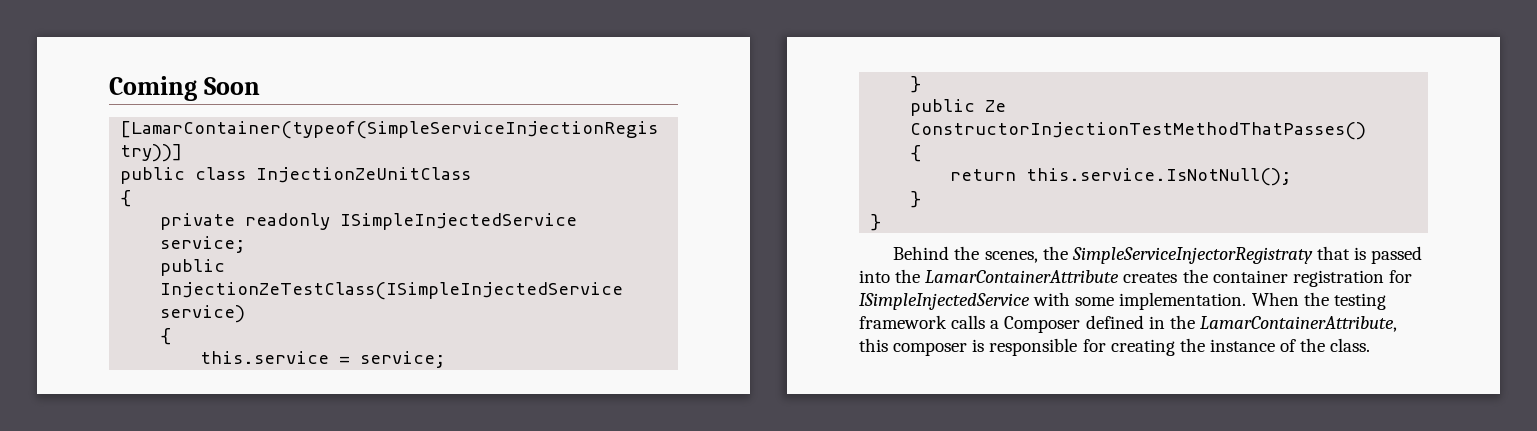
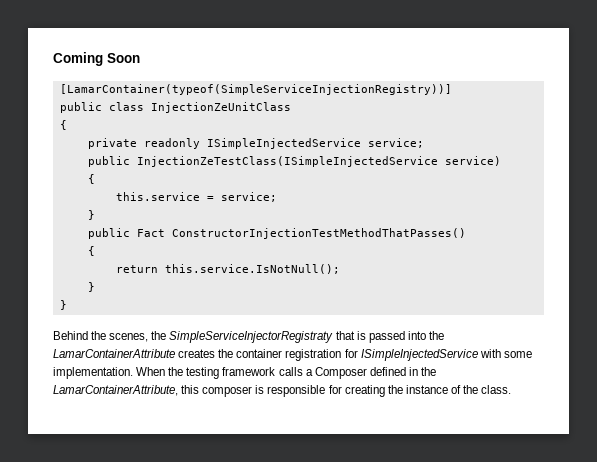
- public Ze ConstructorInjectionTestMethodThatPasses()
+ public Fact ConstructorInjectionTestMethodThatPasses()

